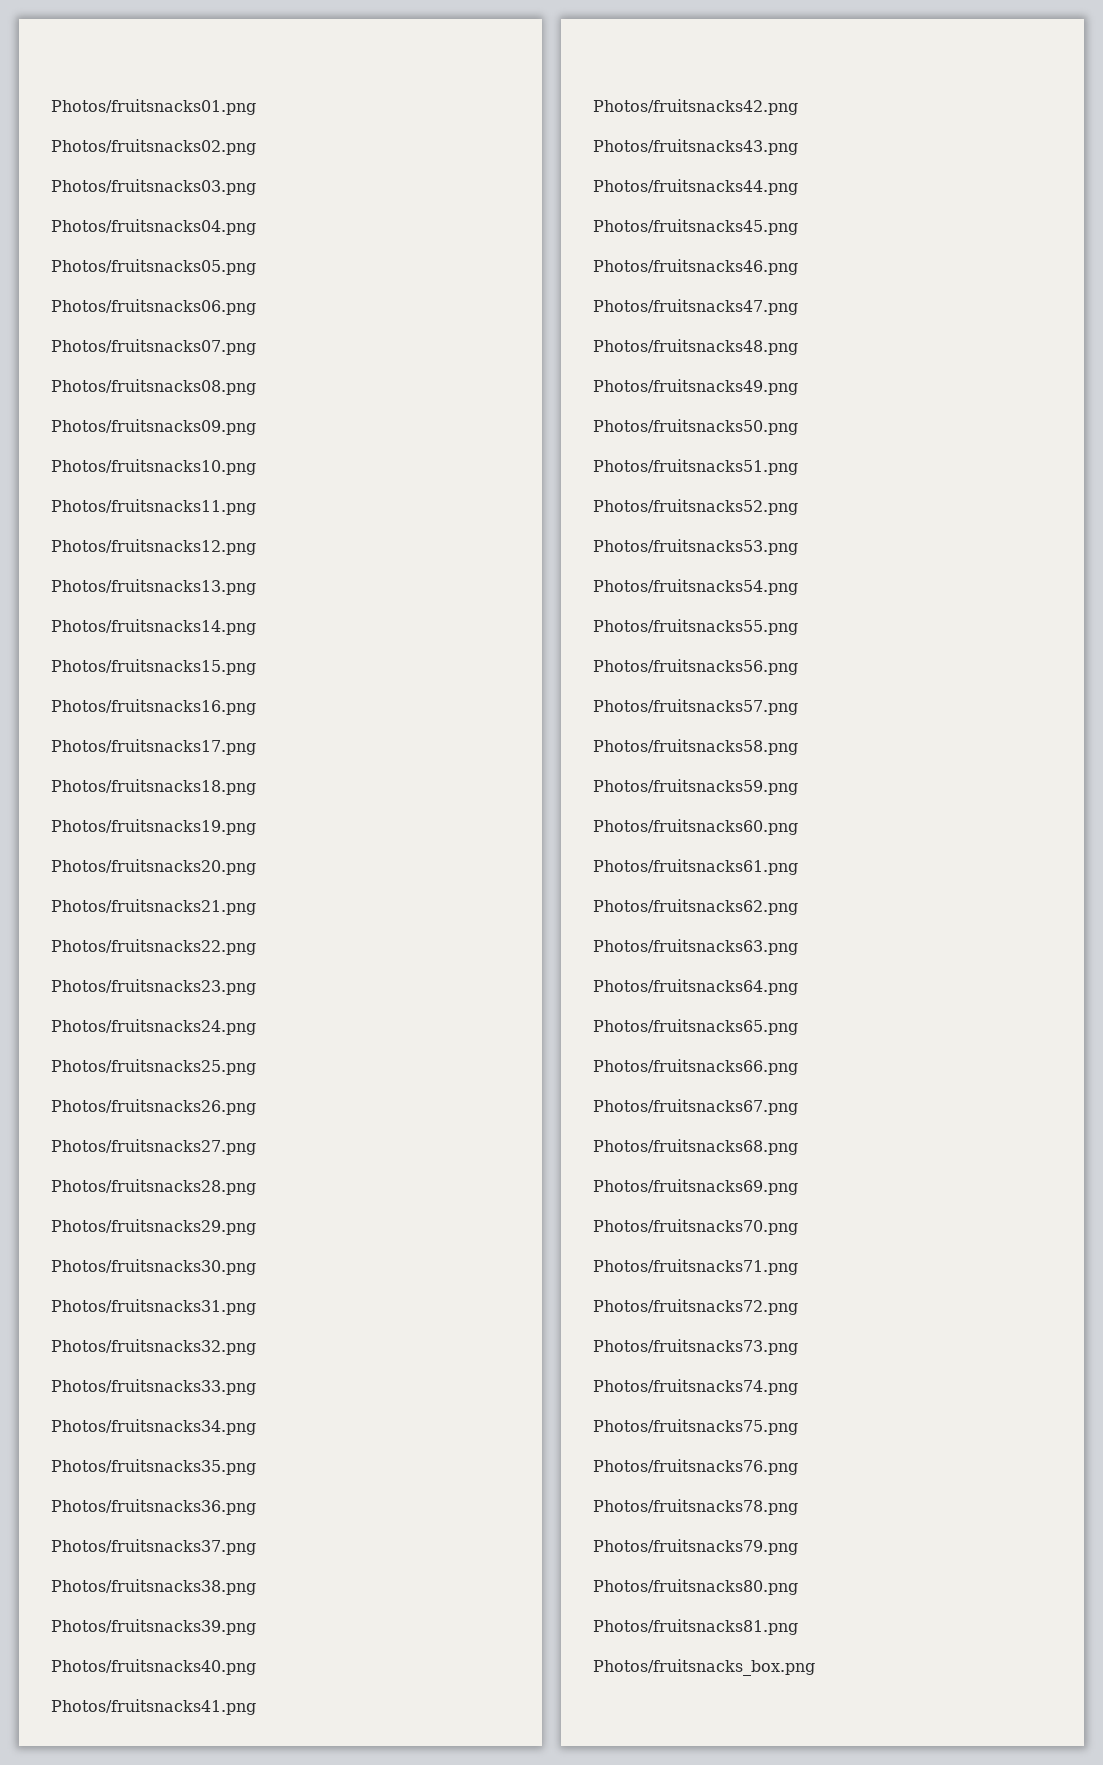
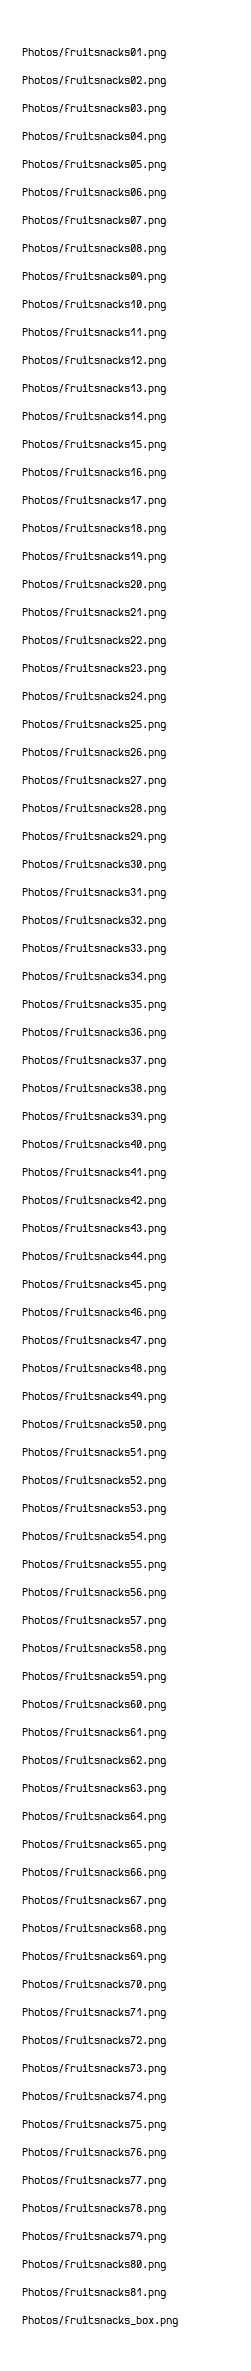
+ Photos/fruitsnacks77.png

